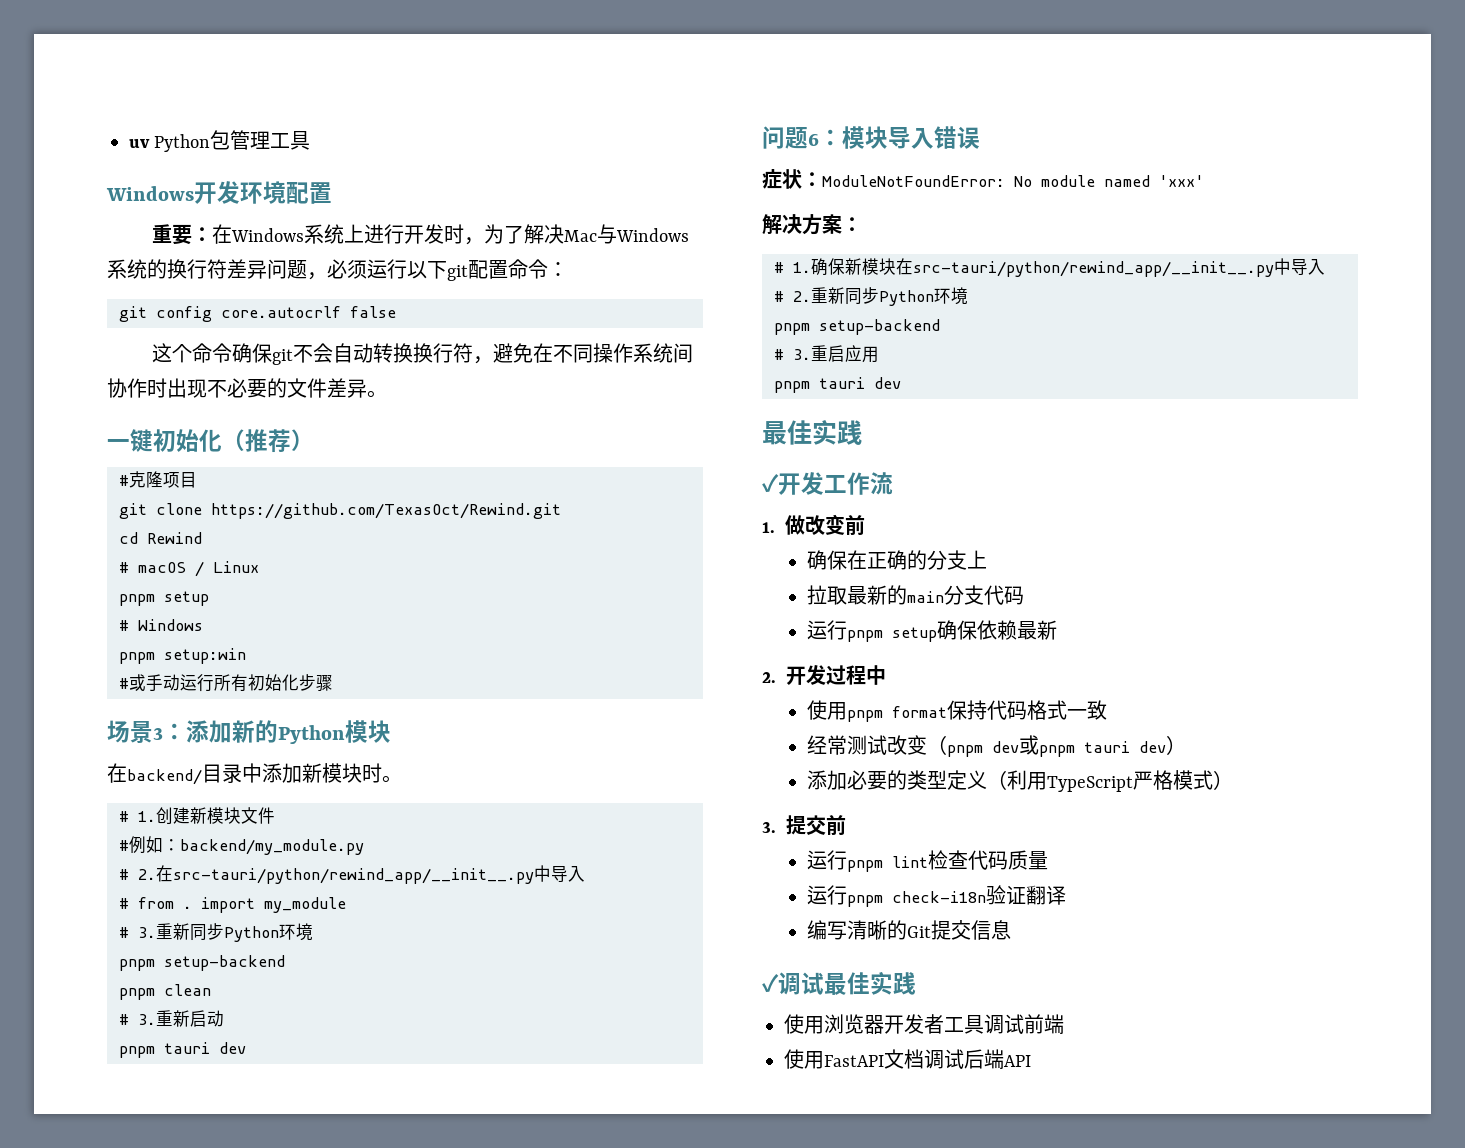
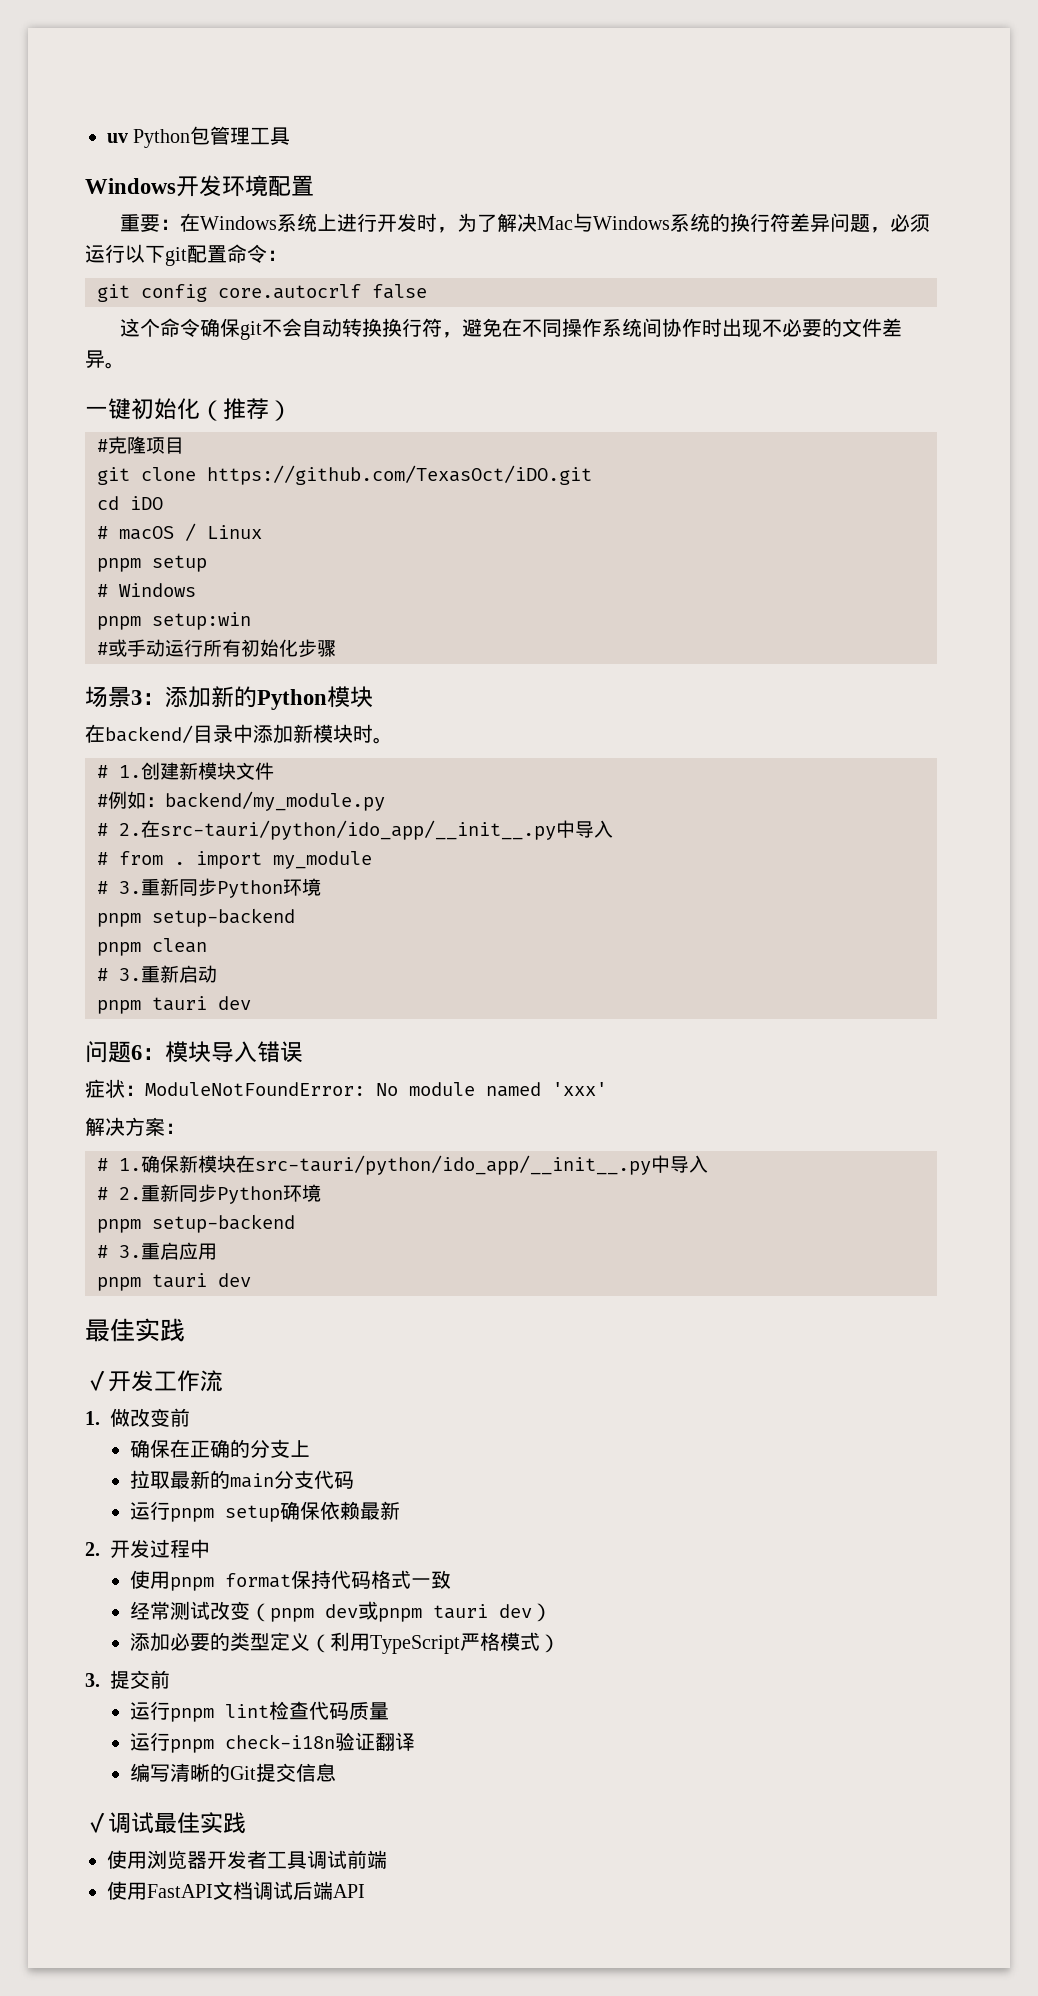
- git clone https://github.com/TexasOct/Rewind.git
+ git clone https://github.com/TexasOct/iDO.git
- cd Rewind
+ cd iDO
- # 2.在src-tauri/python/rewind_app/__init__.py中导入
+ # 2.在src-tauri/python/ido_app/__init__.py中导入
- # 1.确保新模块在src-tauri/python/rewind_app/__init__.py中导入
+ # 1.确保新模块在src-tauri/python/ido_app/__init__.py中导入

